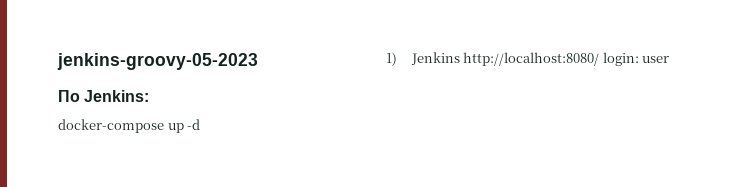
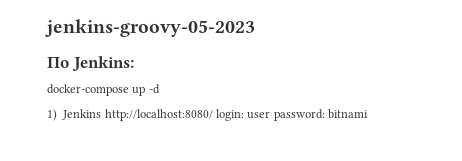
- 1) Jenkins http://localhost:8080/ login: user
+ 1) Jenkins http://localhost:8080/ login: user password: bitnami

